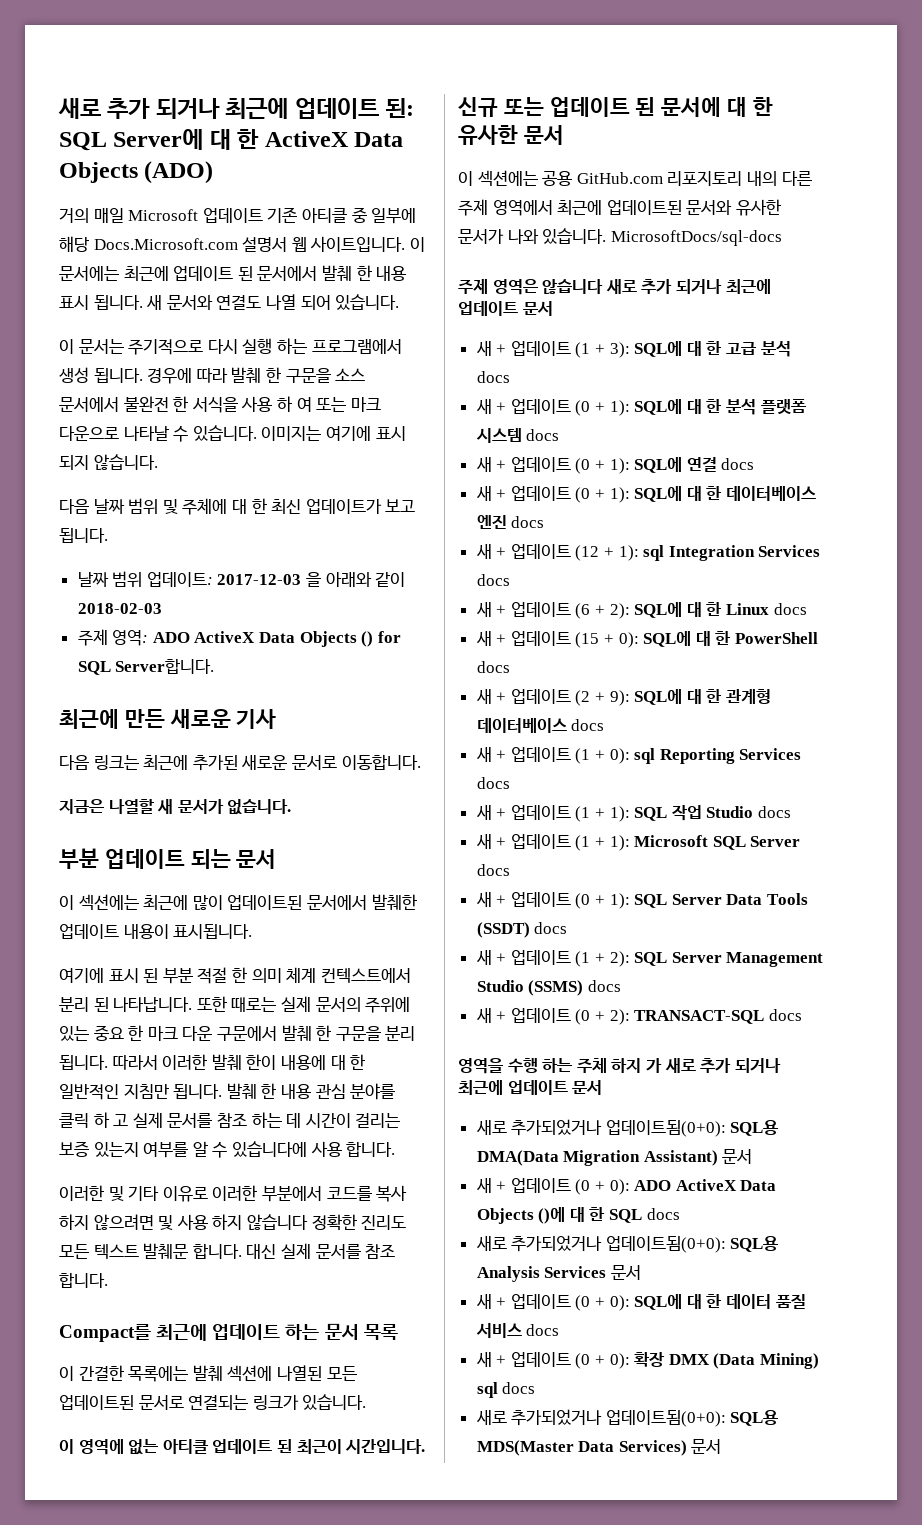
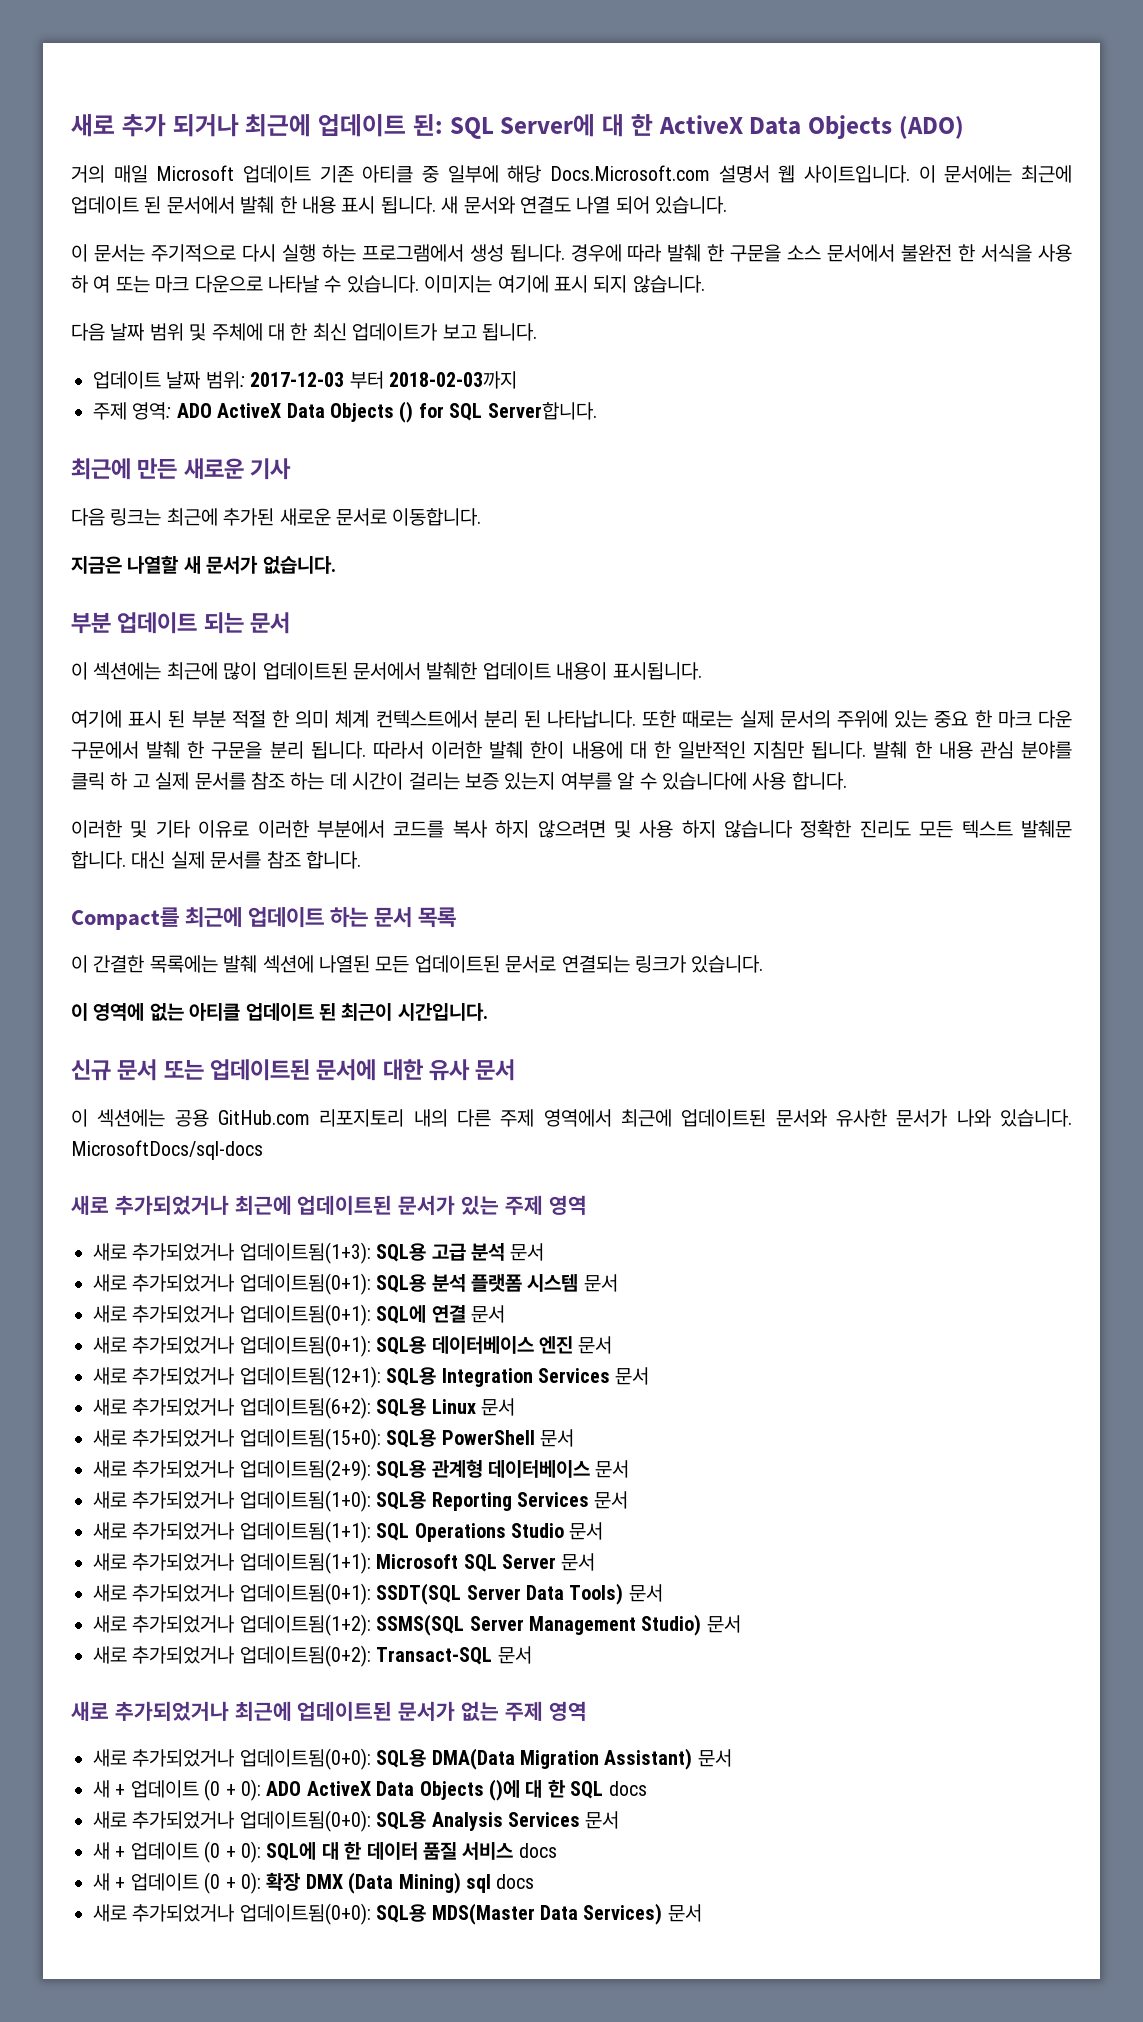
- 날짜 범위 업데이트: 2017-12-03 을 아래와 같이 2018-02-03
+ 업데이트 날짜 범위: 2017-12-03 부터 2018-02-03까지
- 신규 또는 업데이트 된 문서에 대 한 유사한 문서
+ 신규 문서 또는 업데이트된 문서에 대한 유사 문서
- 주제 영역은 않습니다 새로 추가 되거나 최근에 업데이트 문서
- 새 + 업데이트 (1 + 3): SQL에 대 한 고급 분석 docs
- 새 + 업데이트 (0 + 1): SQL에 대 한 분석 플랫폼 시스템 docs
- 새 + 업데이트 (0 + 1): SQL에 연결 docs
- 새 + 업데이트 (0 + 1): SQL에 대 한 데이터베이스 엔진 docs
- 새 + 업데이트 (12 + 1): sql Integration Services docs
- 새 + 업데이트 (6 + 2): SQL에 대 한 Linux docs
- 새 + 업데이트 (15 + 0): SQL에 대 한 PowerShell docs
- 새 + 업데이트 (2 + 9): SQL에 대 한 관계형 데이터베이스 docs
- 새 + 업데이트 (1 + 0): sql Reporting Services docs
- 새 + 업데이트 (1 + 1): SQL 작업 Studio docs
- 새 + 업데이트 (1 + 1): Microsoft SQL Server docs
- 새 + 업데이트 (0 + 1): SQL Server Data Tools (SSDT) docs
- 새 + 업데이트 (1 + 2): SQL Server Management Studio (SSMS) docs
- 새 + 업데이트 (0 + 2): TRANSACT-SQL docs
- 영역을 수행 하는 주체 하지 가 새로 추가 되거나 최근에 업데이트 문서
+ 새로 추가되었거나 최근에 업데이트된 문서가 있는 주제 영역
+ 새로 추가되었거나 업데이트됨(1+3): SQL용 고급 분석 문서
+ 새로 추가되었거나 업데이트됨(0+1): SQL용 분석 플랫폼 시스템 문서
+ 새로 추가되었거나 업데이트됨(0+1): SQL에 연결 문서
+ 새로 추가되었거나 업데이트됨(0+1): SQL용 데이터베이스 엔진 문서
+ 새로 추가되었거나 업데이트됨(12+1): SQL용 Integration Services 문서
+ 새로 추가되었거나 업데이트됨(6+2): SQL용 Linux 문서
+ 새로 추가되었거나 업데이트됨(15+0): SQL용 PowerShell 문서
+ 새로 추가되었거나 업데이트됨(2+9): SQL용 관계형 데이터베이스 문서
+ 새로 추가되었거나 업데이트됨(1+0): SQL용 Reporting Services 문서
+ 새로 추가되었거나 업데이트됨(1+1): SQL Operations Studio 문서
+ 새로 추가되었거나 업데이트됨(1+1): Microsoft SQL Server 문서
+ 새로 추가되었거나 업데이트됨(0+1): SSDT(SQL Server Data Tools) 문서
+ 새로 추가되었거나 업데이트됨(1+2): SSMS(SQL Server Management Studio) 문서
+ 새로 추가되었거나 업데이트됨(0+2): Transact-SQL 문서
+ 새로 추가되었거나 최근에 업데이트된 문서가 없는 주제 영역

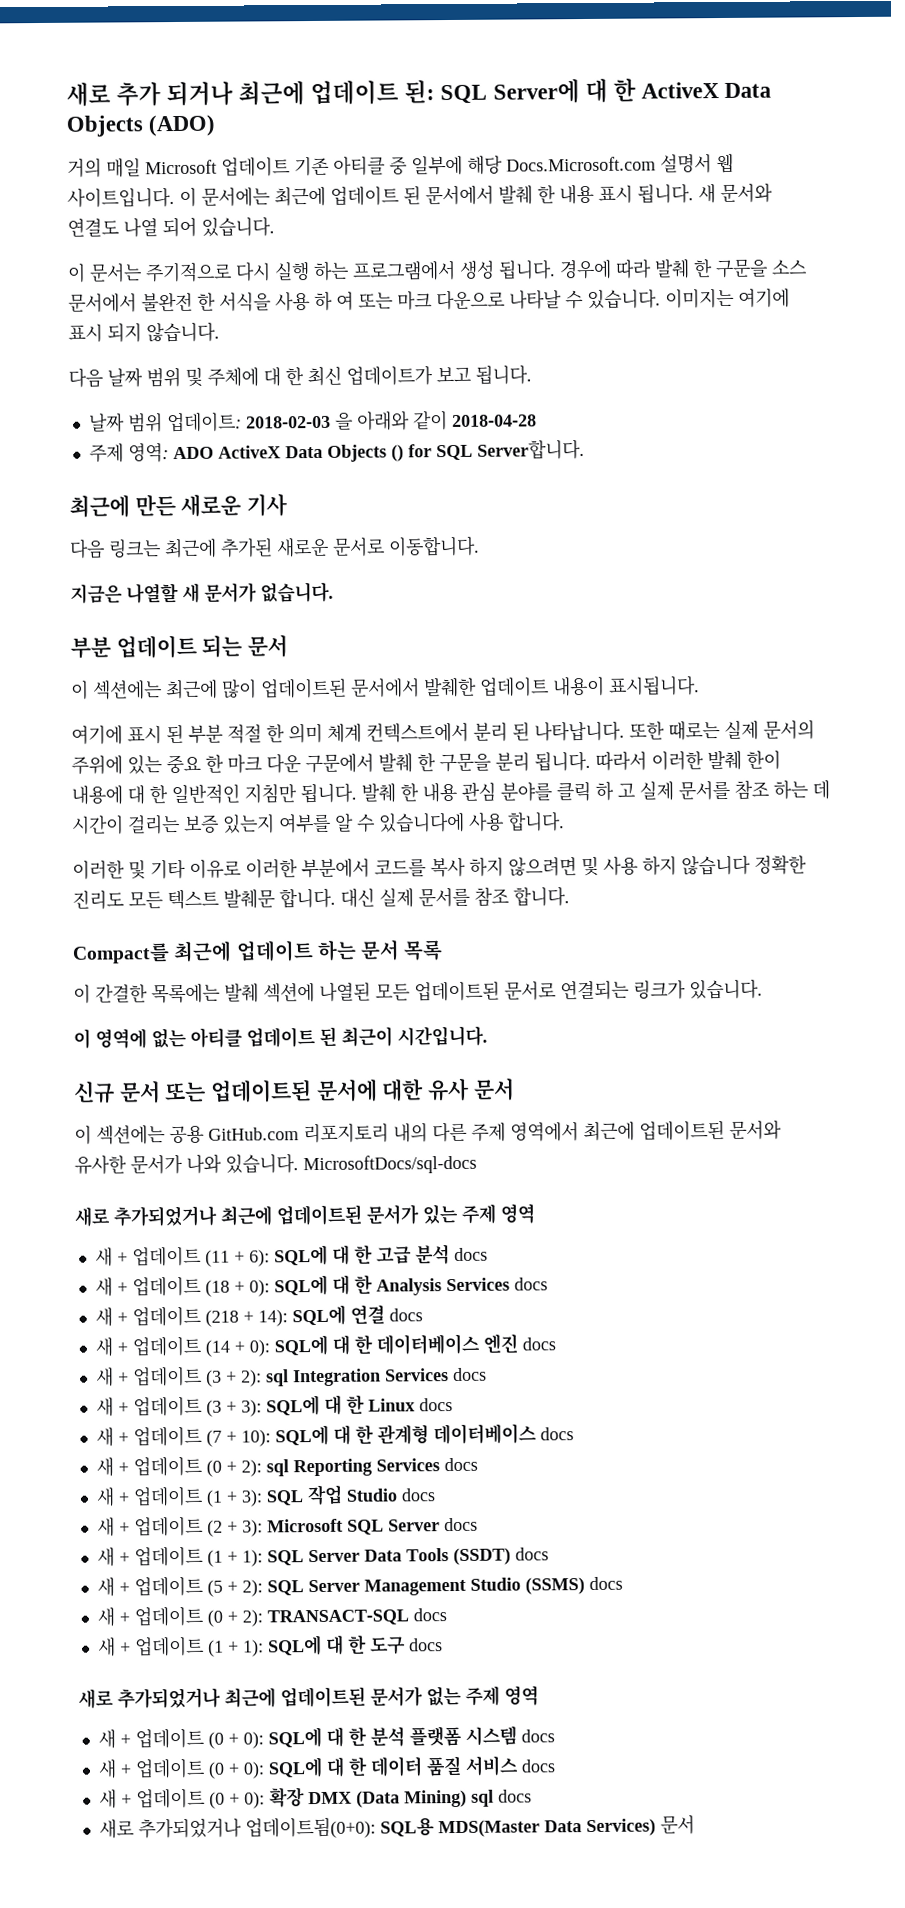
- 업데이트 날짜 범위: 2017-12-03 부터 2018-02-03까지
+ 날짜 범위 업데이트: 2018-02-03 을 아래와 같이 2018-04-28
- 새로 추가되었거나 업데이트됨(1+3): SQL용 고급 분석 문서
- 새로 추가되었거나 업데이트됨(0+1): SQL용 분석 플랫폼 시스템 문서
- 새로 추가되었거나 업데이트됨(0+1): SQL에 연결 문서
- 새로 추가되었거나 업데이트됨(0+1): SQL용 데이터베이스 엔진 문서
- 새로 추가되었거나 업데이트됨(12+1): SQL용 Integration Services 문서
- 새로 추가되었거나 업데이트됨(6+2): SQL용 Linux 문서
- 새로 추가되었거나 업데이트됨(15+0): SQL용 PowerShell 문서
- 새로 추가되었거나 업데이트됨(2+9): SQL용 관계형 데이터베이스 문서
- 새로 추가되었거나 업데이트됨(1+0): SQL용 Reporting Services 문서
- 새로 추가되었거나 업데이트됨(1+1): SQL Operations Studio 문서
- 새로 추가되었거나 업데이트됨(1+1): Microsoft SQL Server 문서
- 새로 추가되었거나 업데이트됨(0+1): SSDT(SQL Server Data Tools) 문서
- 새로 추가되었거나 업데이트됨(1+2): SSMS(SQL Server Management Studio) 문서
- 새로 추가되었거나 업데이트됨(0+2): Transact-SQL 문서
+ 새 + 업데이트 (11 + 6): SQL에 대 한 고급 분석 docs
+ 새 + 업데이트 (18 + 0): SQL에 대 한 Analysis Services docs
+ 새 + 업데이트 (218 + 14): SQL에 연결 docs
+ 새 + 업데이트 (14 + 0): SQL에 대 한 데이터베이스 엔진 docs
+ 새 + 업데이트 (3 + 2): sql Integration Services docs
+ 새 + 업데이트 (3 + 3): SQL에 대 한 Linux docs
+ 새 + 업데이트 (7 + 10): SQL에 대 한 관계형 데이터베이스 docs
+ 새 + 업데이트 (0 + 2): sql Reporting Services docs
+ 새 + 업데이트 (1 + 3): SQL 작업 Studio docs
+ 새 + 업데이트 (2 + 3): Microsoft SQL Server docs
+ 새 + 업데이트 (1 + 1): SQL Server Data Tools (SSDT) docs
+ 새 + 업데이트 (5 + 2): SQL Server Management Studio (SSMS) docs
+ 새 + 업데이트 (0 + 2): TRANSACT-SQL docs
+ 새 + 업데이트 (1 + 1): SQL에 대 한 도구 docs
- 새로 추가되었거나 업데이트됨(0+0): SQL용 DMA(Data Migration Assistant) 문서
- 새 + 업데이트 (0 + 0): ADO ActiveX Data Objects ()에 대 한 SQL docs
- 새로 추가되었거나 업데이트됨(0+0): SQL용 Analysis Services 문서
+ 새 + 업데이트 (0 + 0): SQL에 대 한 분석 플랫폼 시스템 docs

